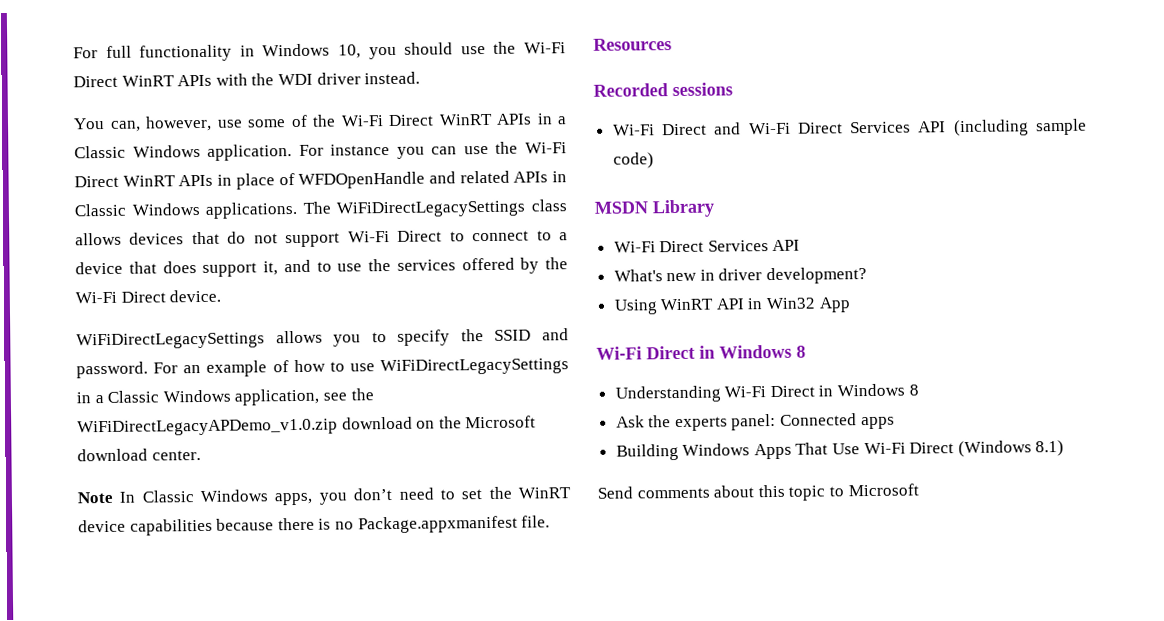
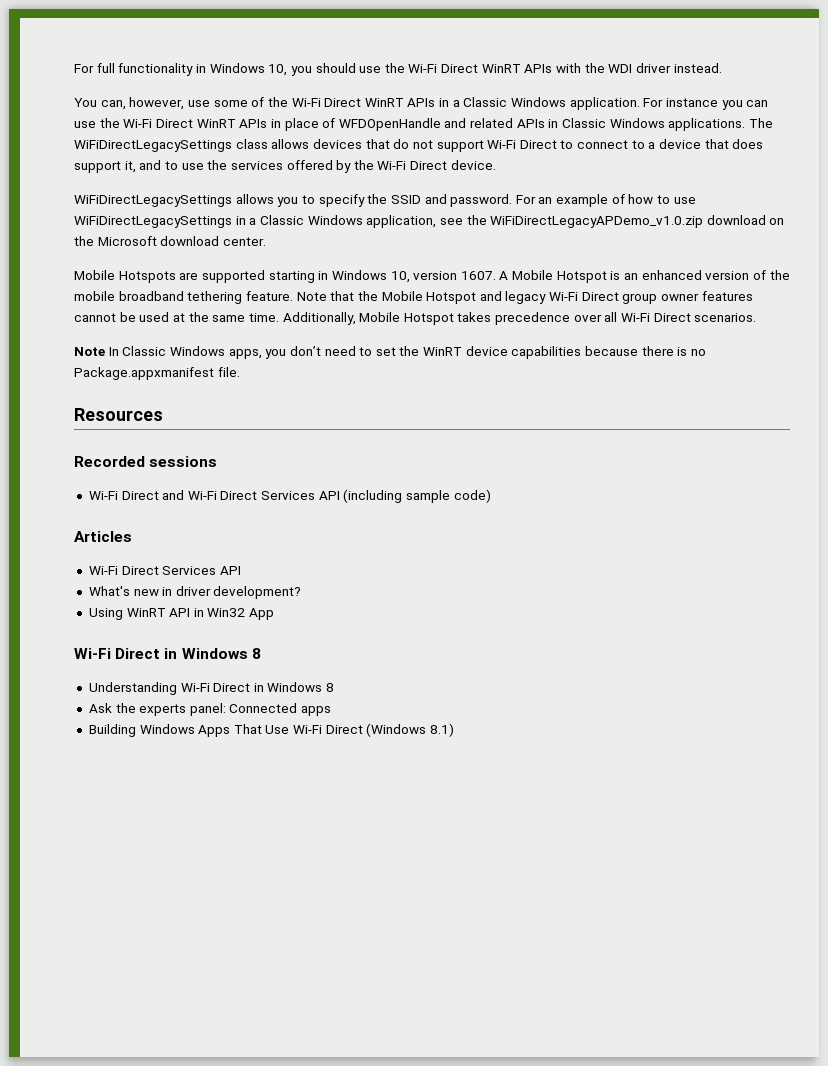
+ Mobile Hotspots are supported starting in Windows 10, version 1607. A Mobile Hotspot is an enhanced version of the mobile broadband tethering feature. Note that the Mobile Hotspot and legacy Wi-Fi Direct group owner features cannot be used at the same time. Additionally, Mobile Hotspot takes precedence over all Wi-Fi Direct scenarios.
- MSDN Library
+ Articles
- Send comments about this topic to Microsoft

